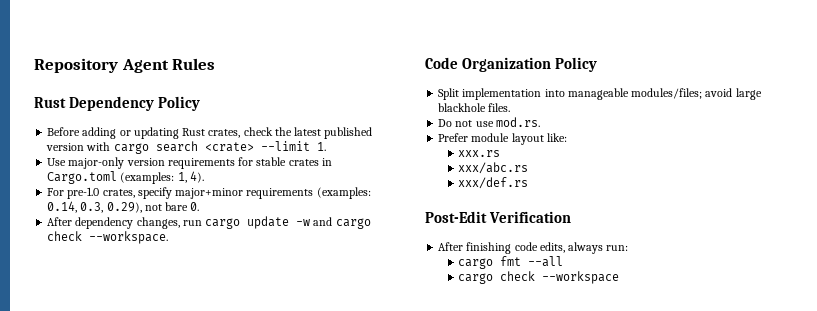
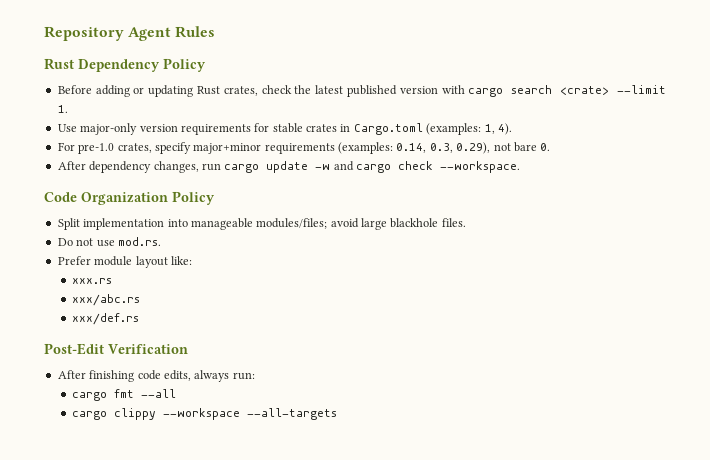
- cargo check --workspace
+ cargo clippy --workspace --all-targets

